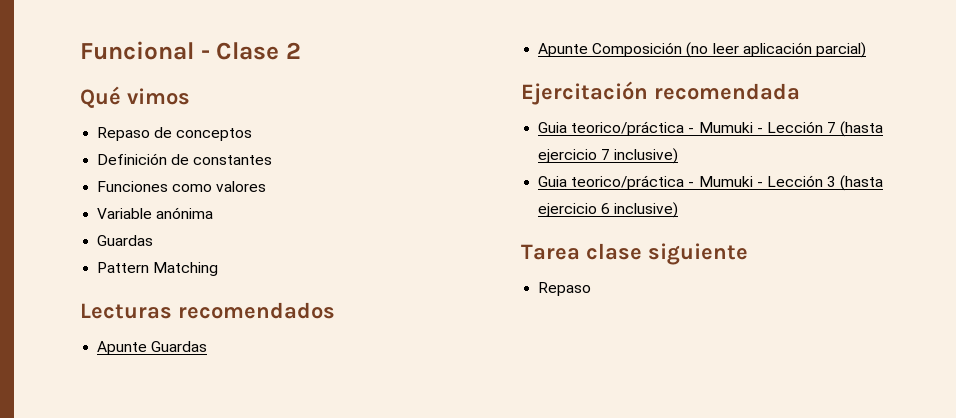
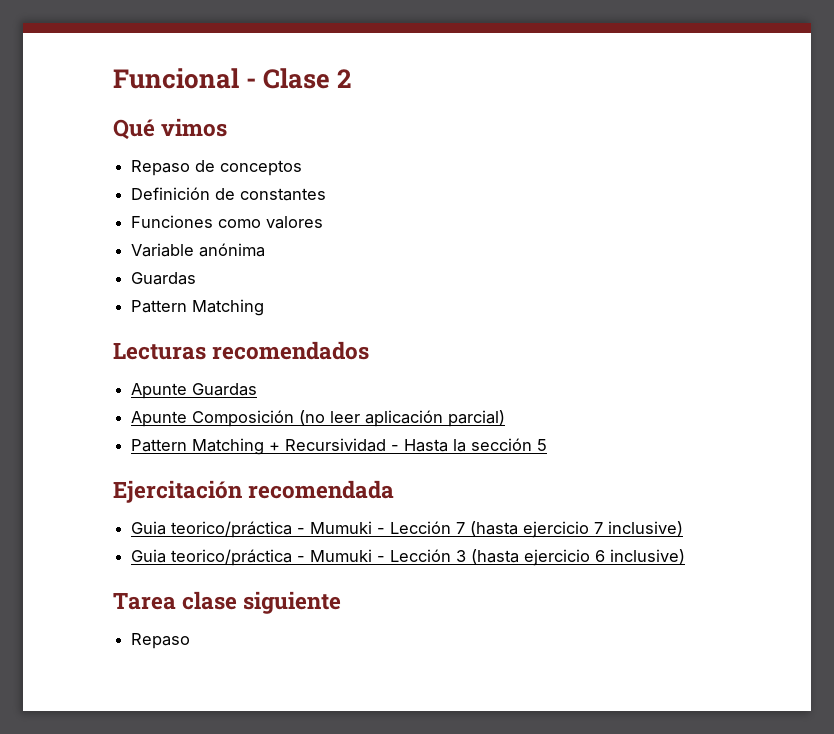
+ Pattern Matching + Recursividad - Hasta la sección 5

